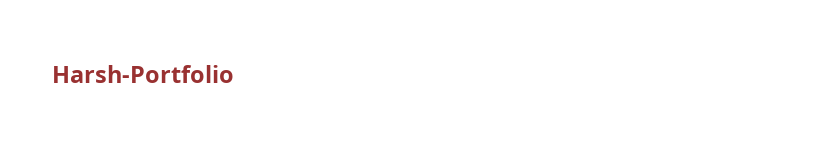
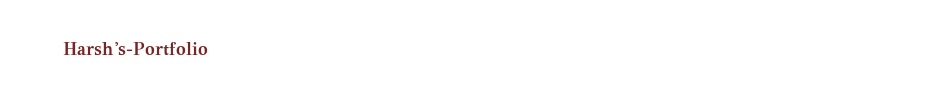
- Harsh-Portfolio
+ Harsh's-Portfolio

